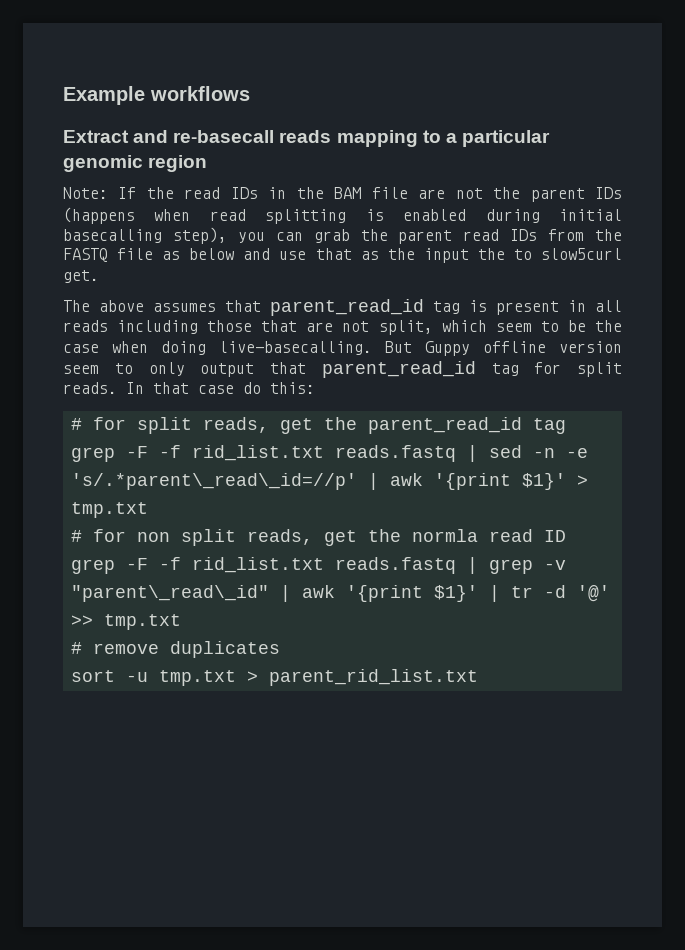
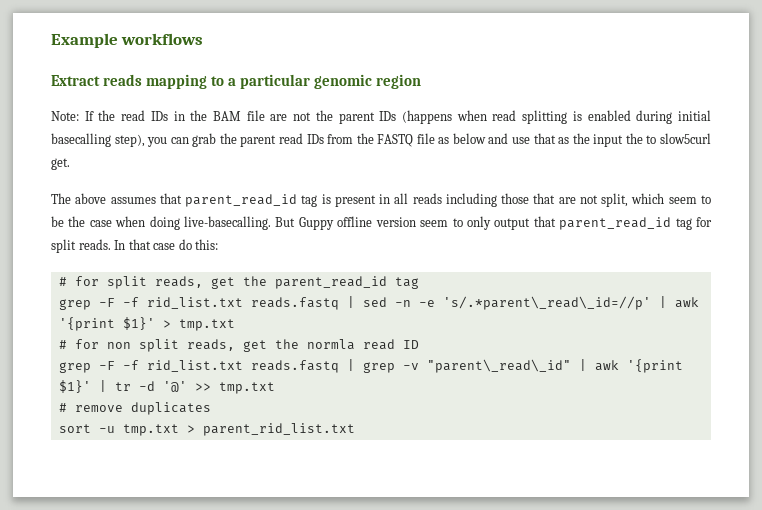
- Extract and re-basecall reads mapping to a particular genomic region
+ Extract reads mapping to a particular genomic region

